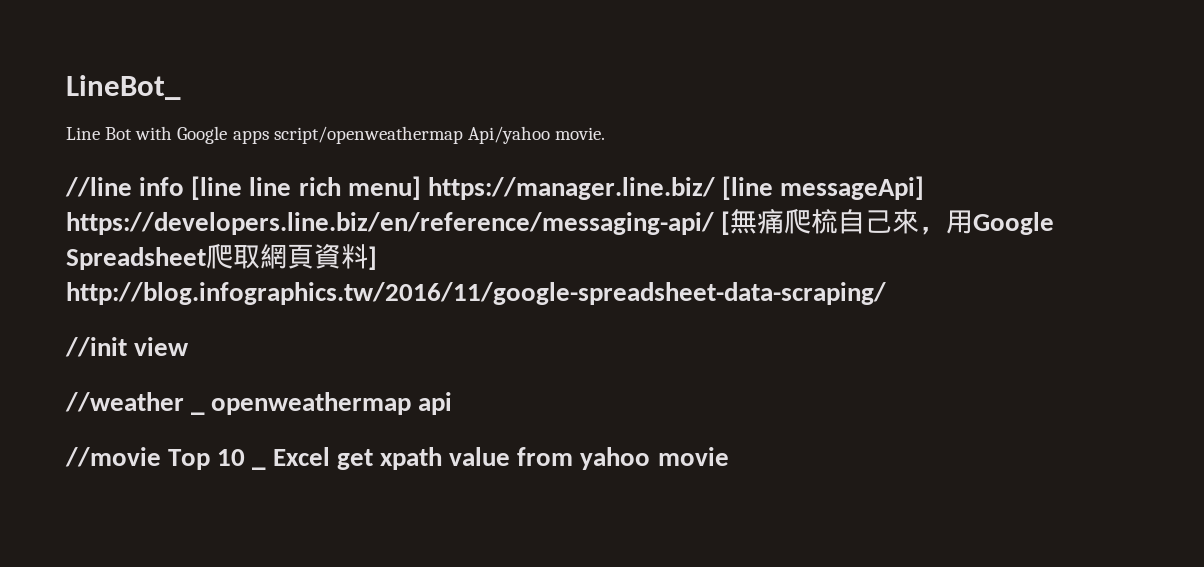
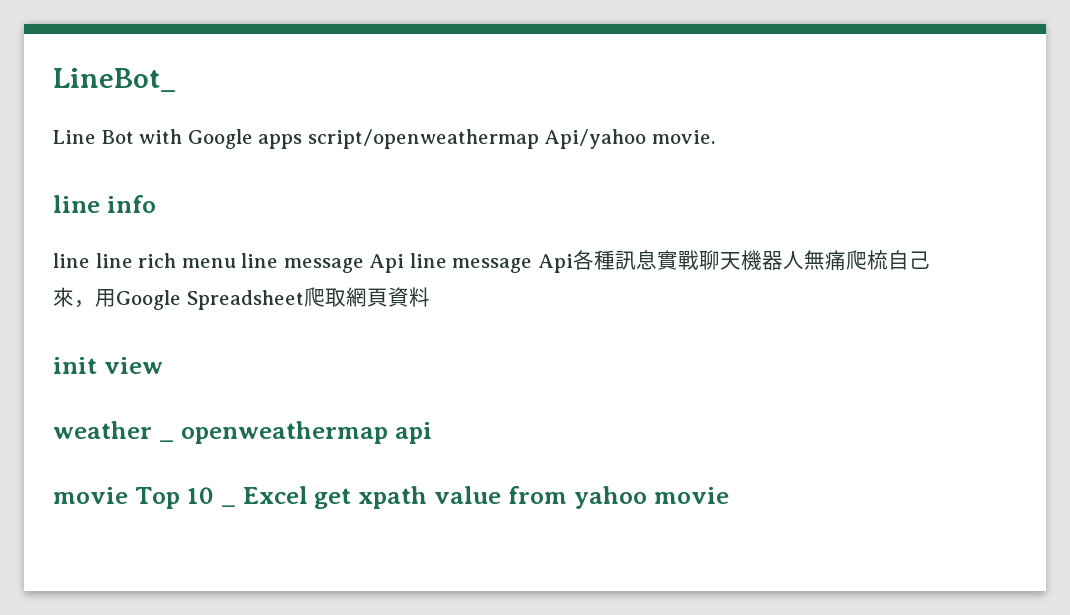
- //line info [line line rich menu] https://manager.line.biz/ [line messageApi] https://developers.line.biz/en/reference/messaging-api/ [無痛爬梳自己來，用Google Spreadsheet爬取網頁資料] http://blog.infographics.tw/2016/11/google-spreadsheet-data-scraping/
- //init view
+ line info
+ line line rich menu line message Api line message Api各種訊息實戰聊天機器人無痛爬梳自己來，用Google Spreadsheet爬取網頁資料
+ init view
- //weather _ openweathermap api
+ weather _ openweathermap api
- //movie Top 10 _ Excel get xpath value from yahoo movie
+ movie Top 10 _ Excel get xpath value from yahoo movie

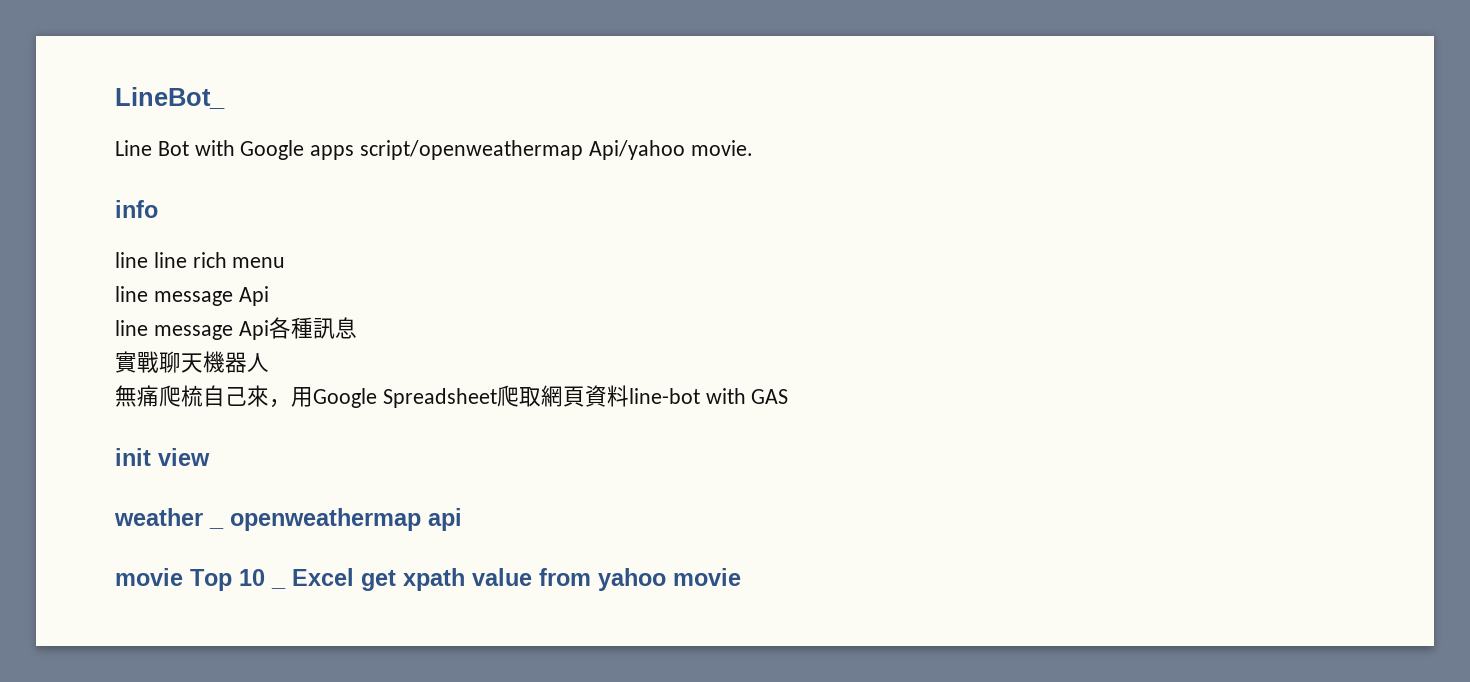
- line info
+ info
- line line rich menu line message Api line message Api各種訊息實戰聊天機器人無痛爬梳自己來，用Google Spreadsheet爬取網頁資料
+ line line rich menu
+ line message Api
+ line message Api各種訊息
+ 實戰聊天機器人
+ 無痛爬梳自己來，用Google Spreadsheet爬取網頁資料line-bot with GAS

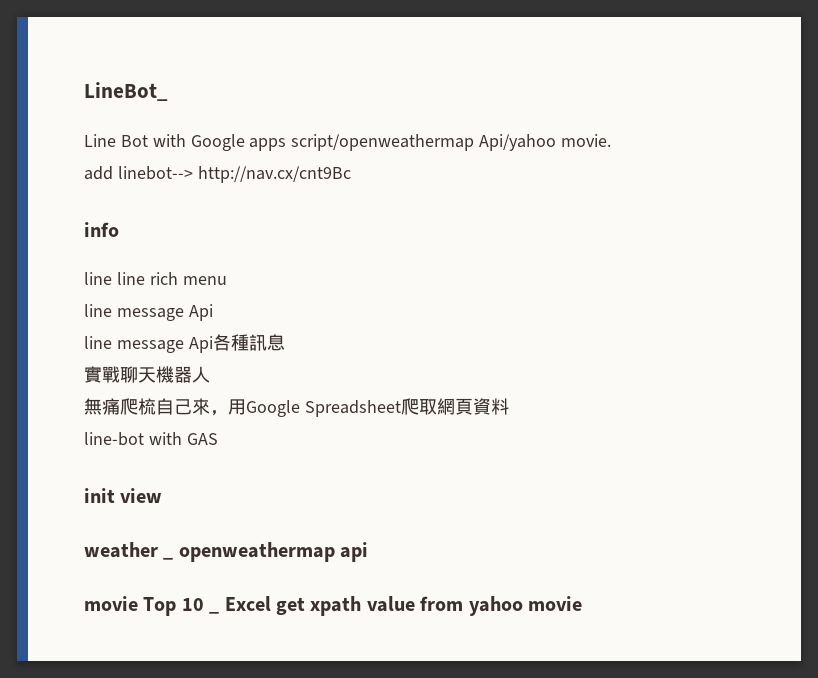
+ add linebot--> http://nav.cx/cnt9Bc
- 無痛爬梳自己來，用Google Spreadsheet爬取網頁資料line-bot with GAS
+ 無痛爬梳自己來，用Google Spreadsheet爬取網頁資料
+ line-bot with GAS

